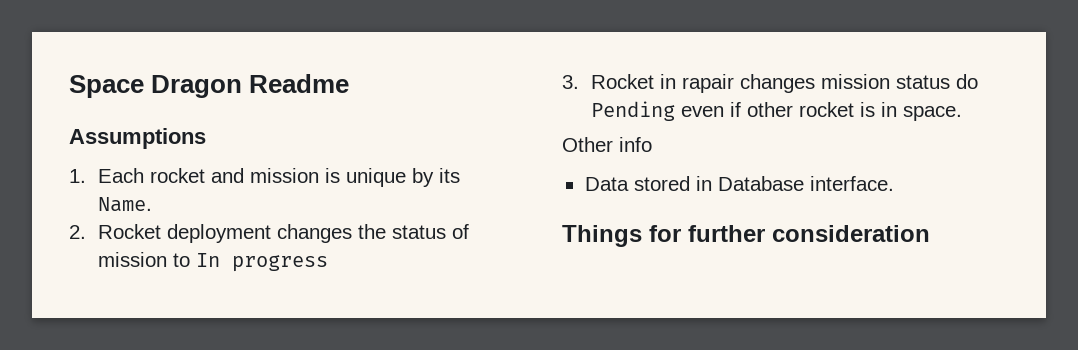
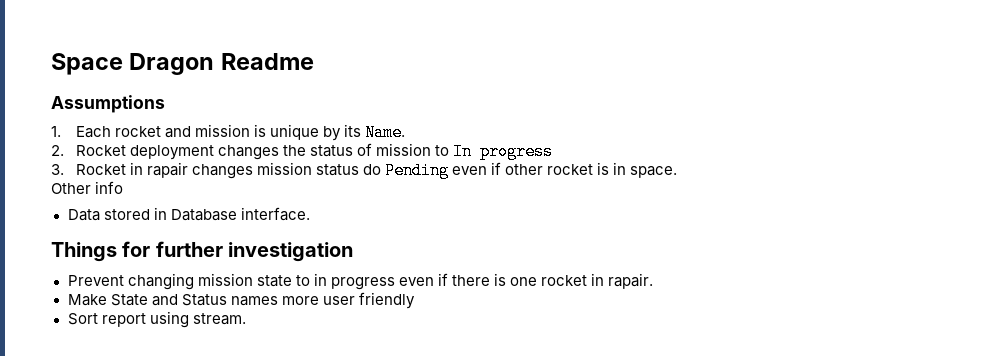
- Things for further consideration
+ Things for further investigation
+ Prevent changing mission state to in progress even if there is one rocket in rapair.
+ Make State and Status names more user friendly
+ Sort report using stream.

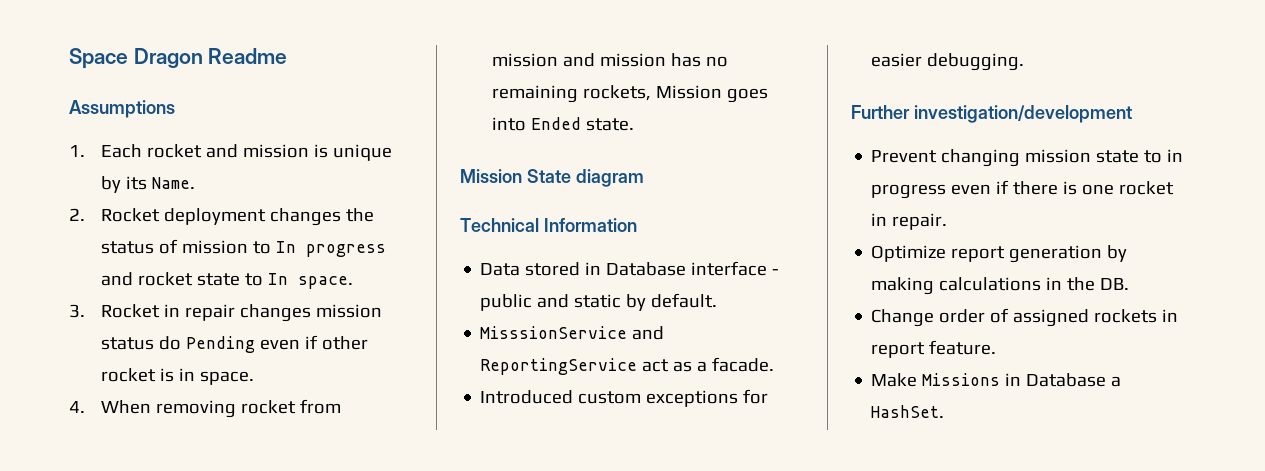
- 2. Rocket deployment changes the status of mission to In progress
+ 2. Rocket deployment changes the status of mission to In progress and rocket state to In space.
- 3. Rocket in rapair changes mission status do Pending even if other rocket is in space.
+ 3. Rocket in repair changes mission status do Pending even if other rocket is in space.
- Other info
- Data stored in Database interface.
- Things for further investigation
+ 4. When removing rocket from mission and mission has no remaining rockets, Mission goes into Ended state.
+ Mission State diagram
+ Technical Information
+ Data stored in Database interface - public and static by default.
+ MisssionService and ReportingService act as a facade.
+ Introduced custom exceptions for easier debugging.
+ Further investigation/development
- Prevent changing mission state to in progress even if there is one rocket in rapair.
- Make State and Status names more user friendly
- Sort report using stream.
+ Prevent changing mission state to in progress even if there is one rocket in repair.
+ Optimize report generation by making calculations in the DB.
+ Change order of assigned rockets in report feature.
+ Make Missions in Database a HashSet.

